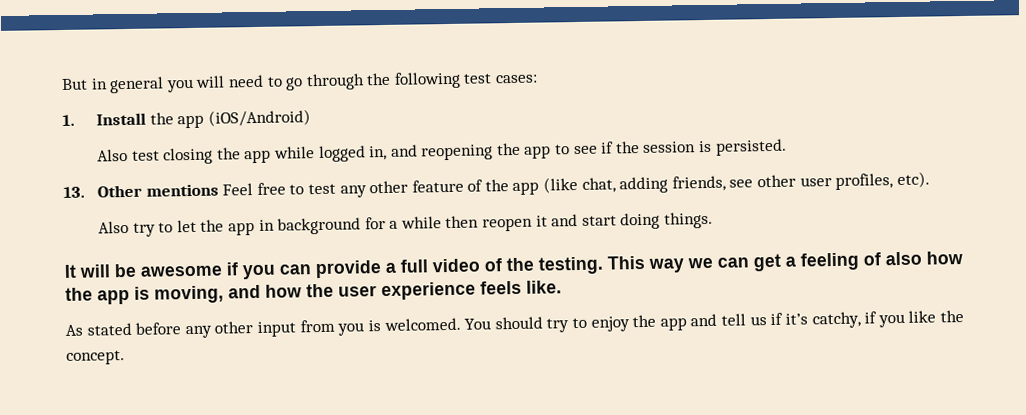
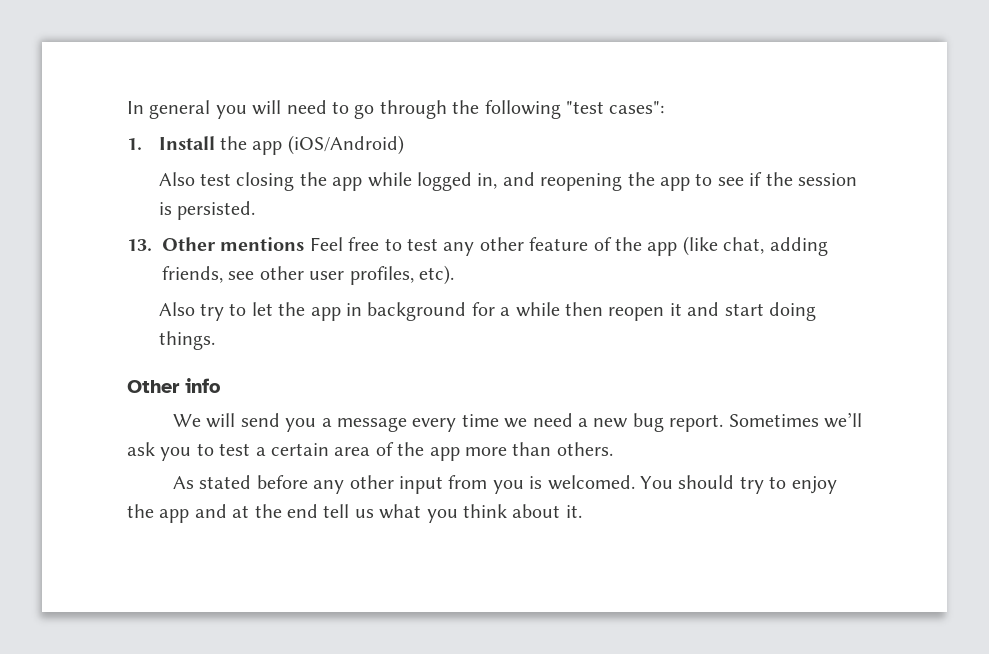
- But in general you will need to go through the following test cases:
+ In general you will need to go through the following "test cases":
- It will be awesome if you can provide a full video of the testing. This way we can get a feeling of also how the app is moving, and how the user experience feels like.
+ Other info
+ We will send you a message every time we need a new bug report. Sometimes we’ll ask you to test a certain area of the app more than others.
- You should try to enjoy the app and tell us if it’s catchy, if you like the concept.
+ You should try to enjoy the app and at the end tell us what you think about it.

